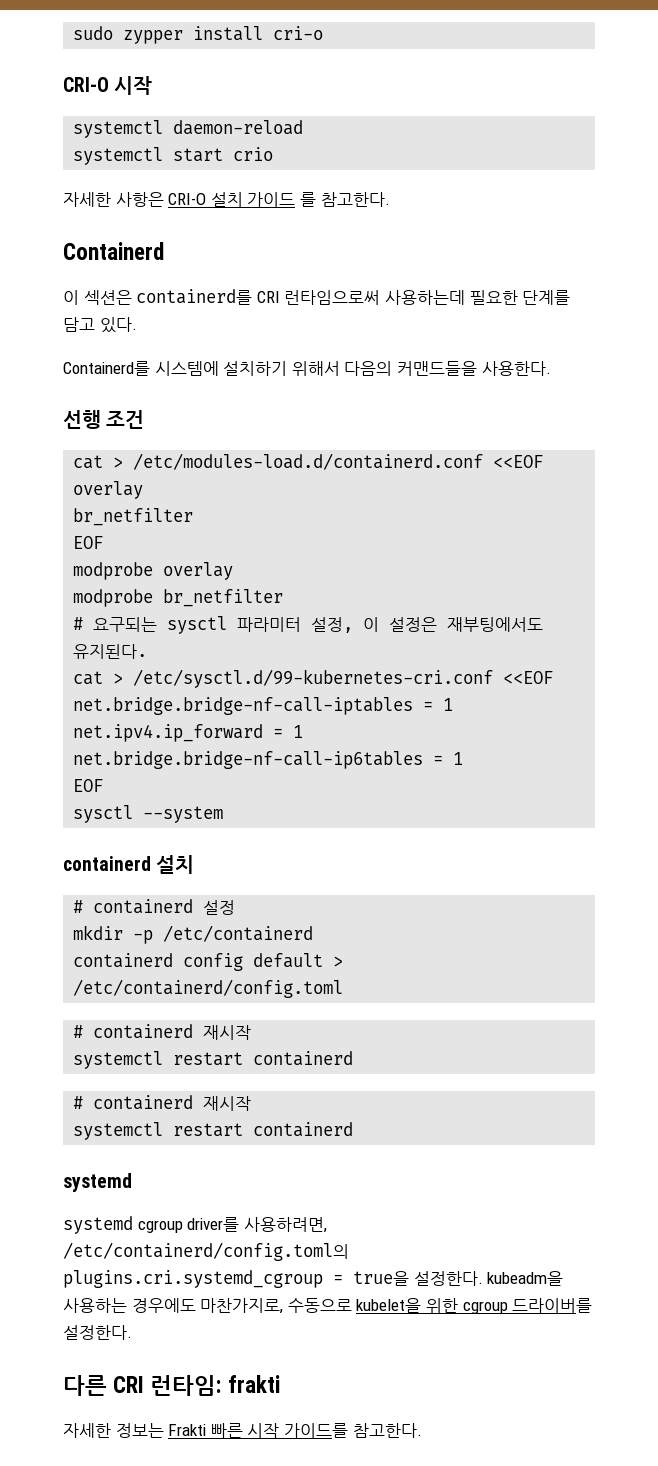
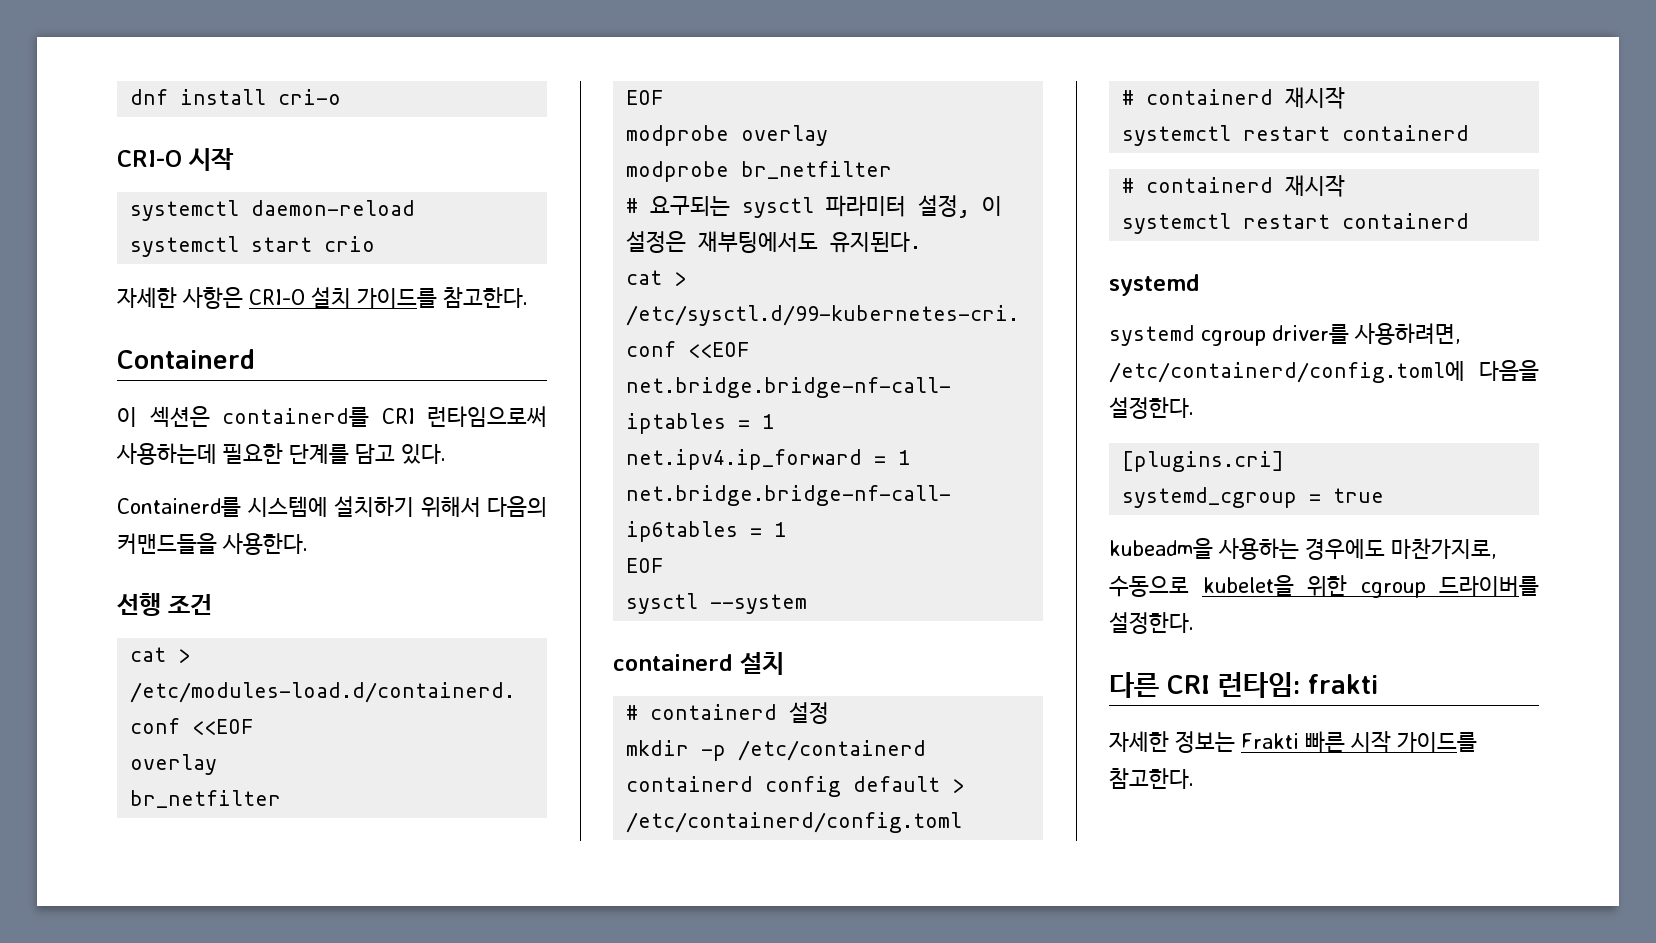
- sudo zypper install cri-o
+ dnf install cri-o
- 자세한 사항은 CRI-O 설치 가이드 를 참고한다.
+ 자세한 사항은 CRI-O 설치 가이드를 참고한다.
- systemd cgroup driver를 사용하려면, /etc/containerd/config.toml의 plugins.cri.systemd_cgroup = true을 설정한다. kubeadm을 사용하는 경우에도 마찬가지로, 수동으로 kubelet을 위한 cgroup 드라이버를 설정한다.
+ systemd cgroup driver를 사용하려면, /etc/containerd/config.toml에 다음을 설정한다.
+ [plugins.cri]
+ systemd_cgroup = true
+ kubeadm을 사용하는 경우에도 마찬가지로, 수동으로 kubelet을 위한 cgroup 드라이버를 설정한다.

